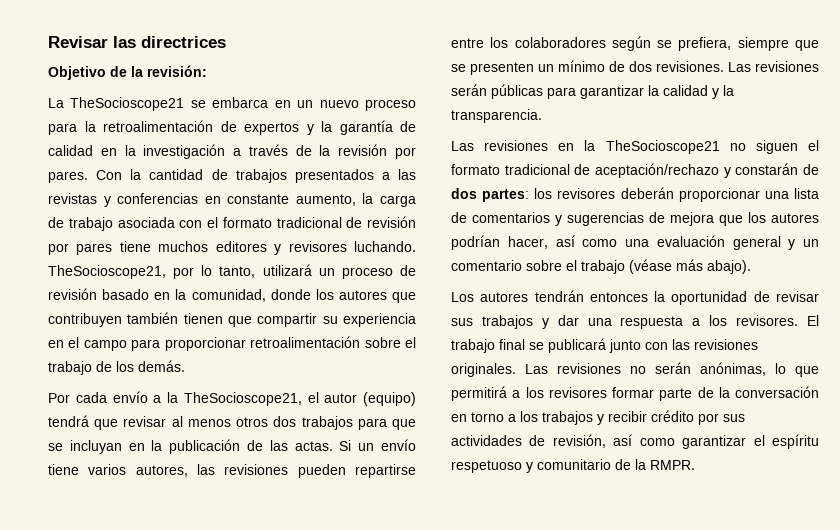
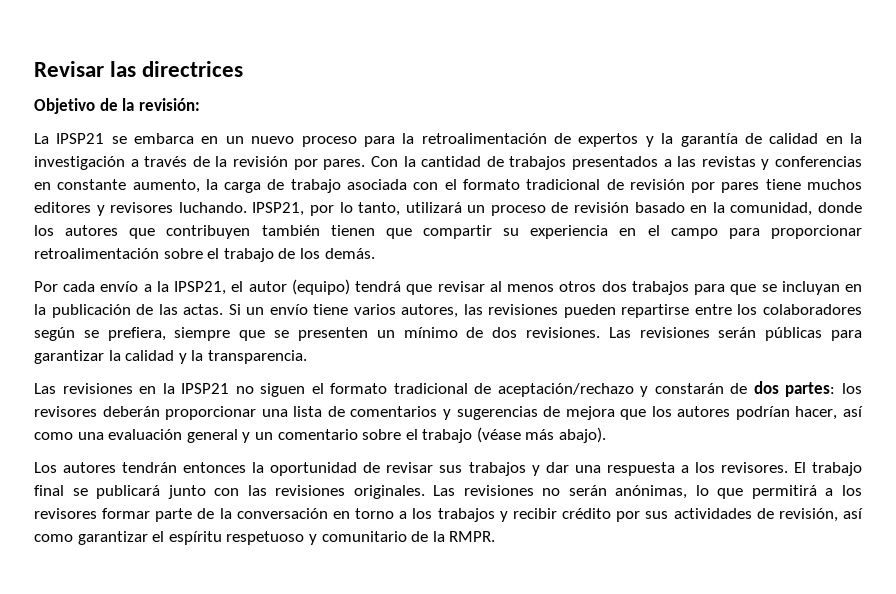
- La TheSocioscope21 se embarca en un nuevo proceso para la retroalimentación de expertos y la garantía de calidad en la investigación a través de la revisión por pares.
+ La IPSP21 se embarca en un nuevo proceso para la retroalimentación de expertos y la garantía de calidad en la investigación a través de la revisión por pares.
- TheSocioscope21, por lo tanto, utilizará un proceso de revisión basado en la comunidad, donde los autores que contribuyen también tienen que compartir su experiencia en el campo para proporcionar retroalimentación sobre el trabajo de los demás.
+ IPSP21, por lo tanto, utilizará un proceso de revisión basado en la comunidad, donde los autores que contribuyen también tienen que compartir su experiencia en el campo para proporcionar retroalimentación sobre el trabajo de los demás.
- Por cada envío a la TheSocioscope21, el autor (equipo) tendrá que revisar al menos otros dos trabajos para que se incluyan en la publicación de las actas.
+ Por cada envío a la IPSP21, el autor (equipo) tendrá que revisar al menos otros dos trabajos para que se incluyan en la publicación de las actas.
- Las revisiones en la TheSocioscope21 no siguen el formato tradicional de aceptación/rechazo y constarán de dos partes: los revisores deberán proporcionar una lista de comentarios y sugerencias de mejora que los autores podrían hacer, así como una evaluación general y un comentario sobre el trabajo (véase más abajo).
+ Las revisiones en la IPSP21 no siguen el formato tradicional de aceptación/rechazo y constarán de dos partes: los revisores deberán proporcionar una lista de comentarios y sugerencias de mejora que los autores podrían hacer, así como una evaluación general y un comentario sobre el trabajo (véase más abajo).

